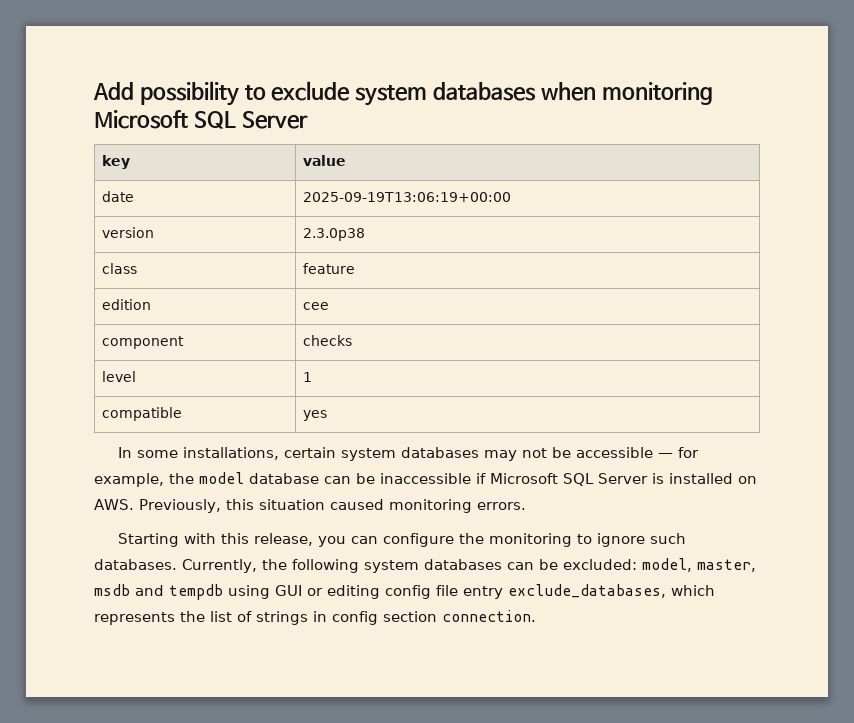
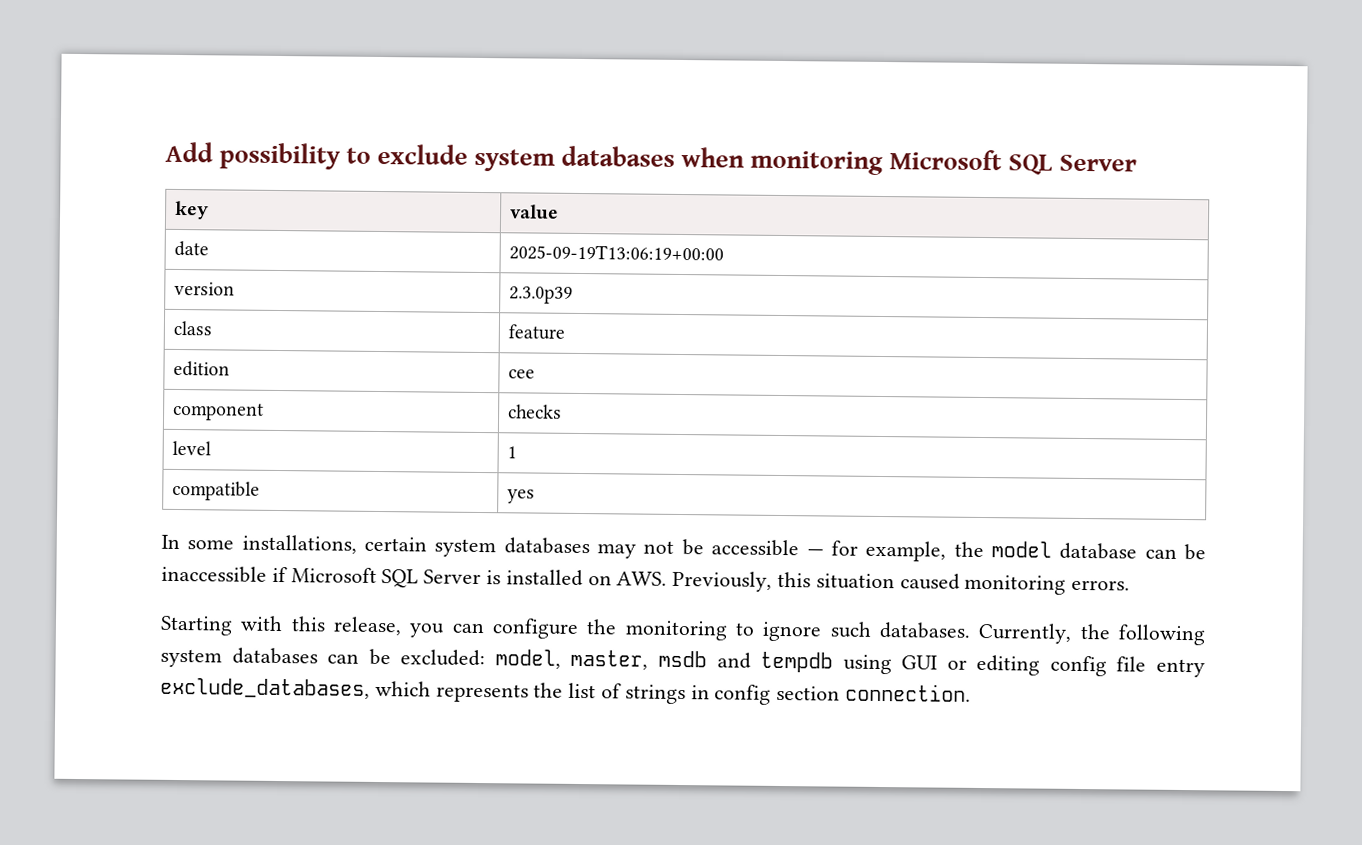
- version | 2.3.0p38
+ version | 2.3.0p39

